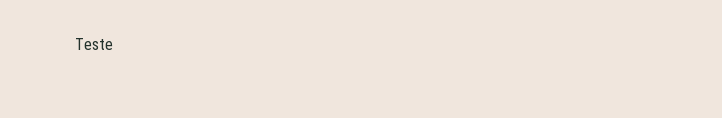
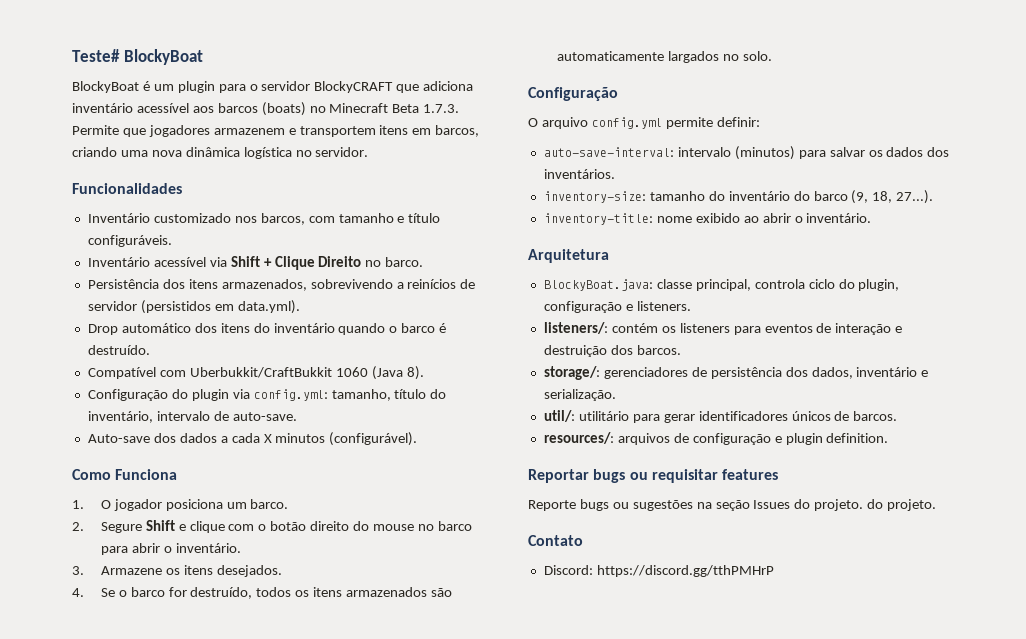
- Teste
+ Teste# BlockyBoat
+ BlockyBoat é um plugin para o servidor BlockyCRAFT que adiciona inventário acessível aos barcos (boats) no Minecraft Beta 1.7.3. Permite que jogadores armazenem e transportem itens em barcos, criando uma nova dinâmica logística no servidor.
+ Funcionalidades
+ Inventário customizado nos barcos, com tamanho e título configuráveis.
+ Inventário acessível via Shift + Clique Direito no barco.
+ Persistência dos itens armazenados, sobrevivendo a reinícios de servidor (persistidos em data.yml).
+ Drop automático dos itens do inventário quando o barco é destruído.
+ Compatível com Uberbukkit/CraftBukkit 1060 (Java 8).
+ Configuração do plugin via config.yml: tamanho, título do inventário, intervalo de auto-save.
+ Auto-save dos dados a cada X minutos (configurável).
+ Como Funciona
+ 1. O jogador posiciona um barco.
+ 2. Segure Shift e clique com o botão direito do mouse no barco para abrir o inventário.
+ 3. Armazene os itens desejados.
+ 4. Se o barco for destruído, todos os itens armazenados são automaticamente largados no solo.
+ Configuração
+ O arquivo config.yml permite definir:
+ auto-save-interval: intervalo (minutos) para salvar os dados dos inventários.
+ inventory-size: tamanho do inventário do barco (9, 18, 27...).
+ inventory-title: nome exibido ao abrir o inventário.
+ Arquitetura
+ BlockyBoat.java: classe principal, controla ciclo do plugin, configuração e listeners.
+ listeners/: contém os listeners para eventos de interação e destruição dos barcos.
+ storage/: gerenciadores de persistência dos dados, inventário e serialização.
+ util/: utilitário para gerar identificadores únicos de barcos.
+ resources/: arquivos de configuração e plugin definition.
+ Reportar bugs ou requisitar features
+ Reporte bugs ou sugestões na seção Issues do projeto. do projeto.
+ Contato
+ Discord: https://discord.gg/tthPMHrP

